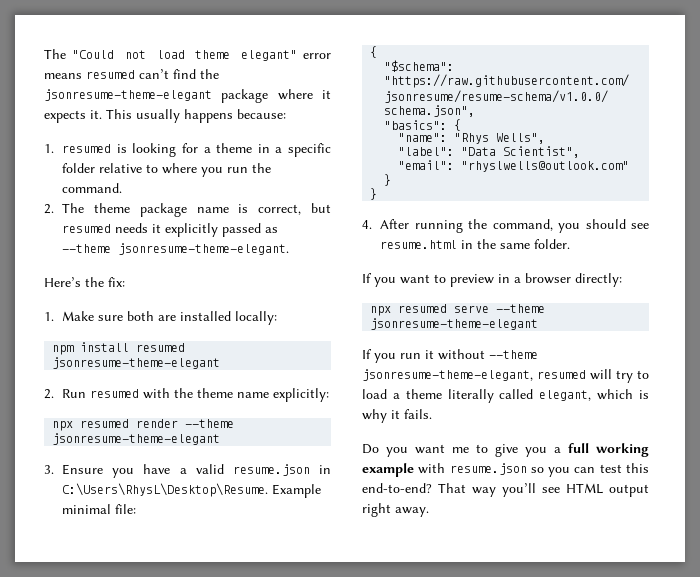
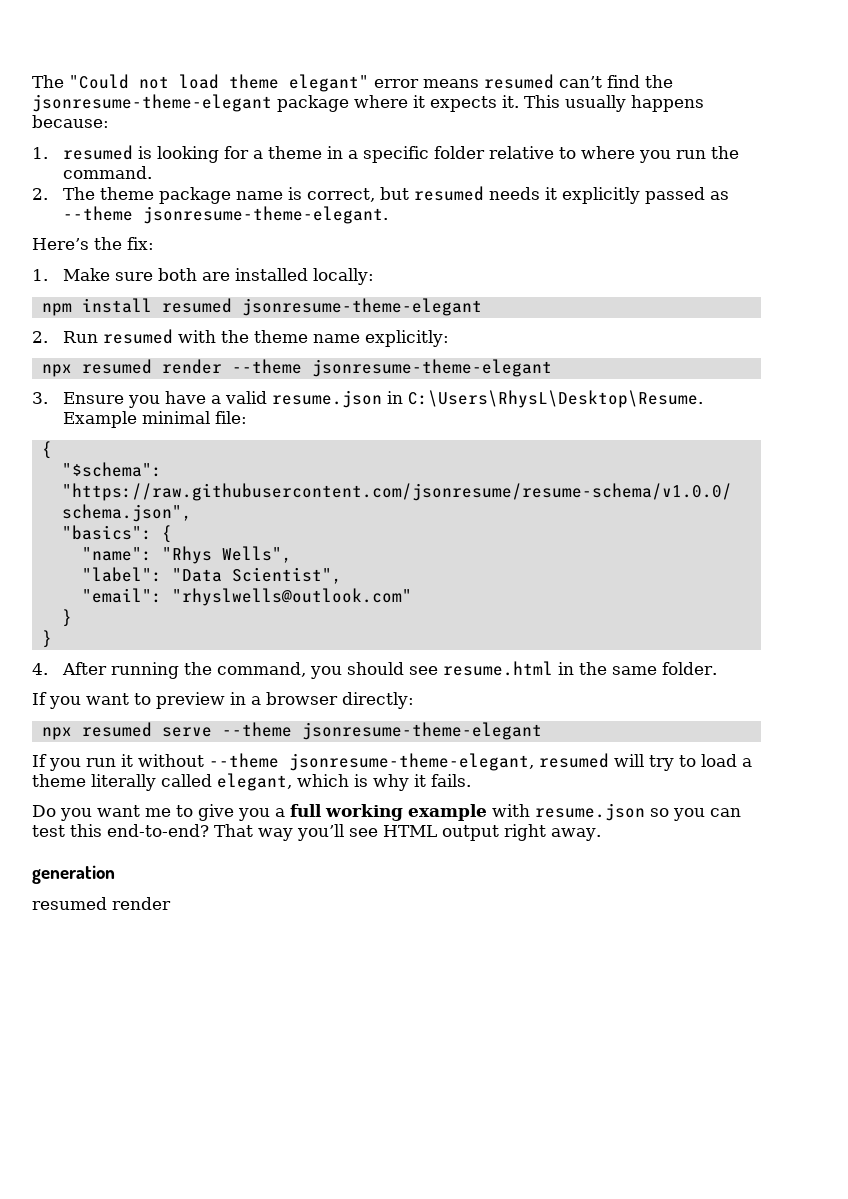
+ generation
+ resumed render

